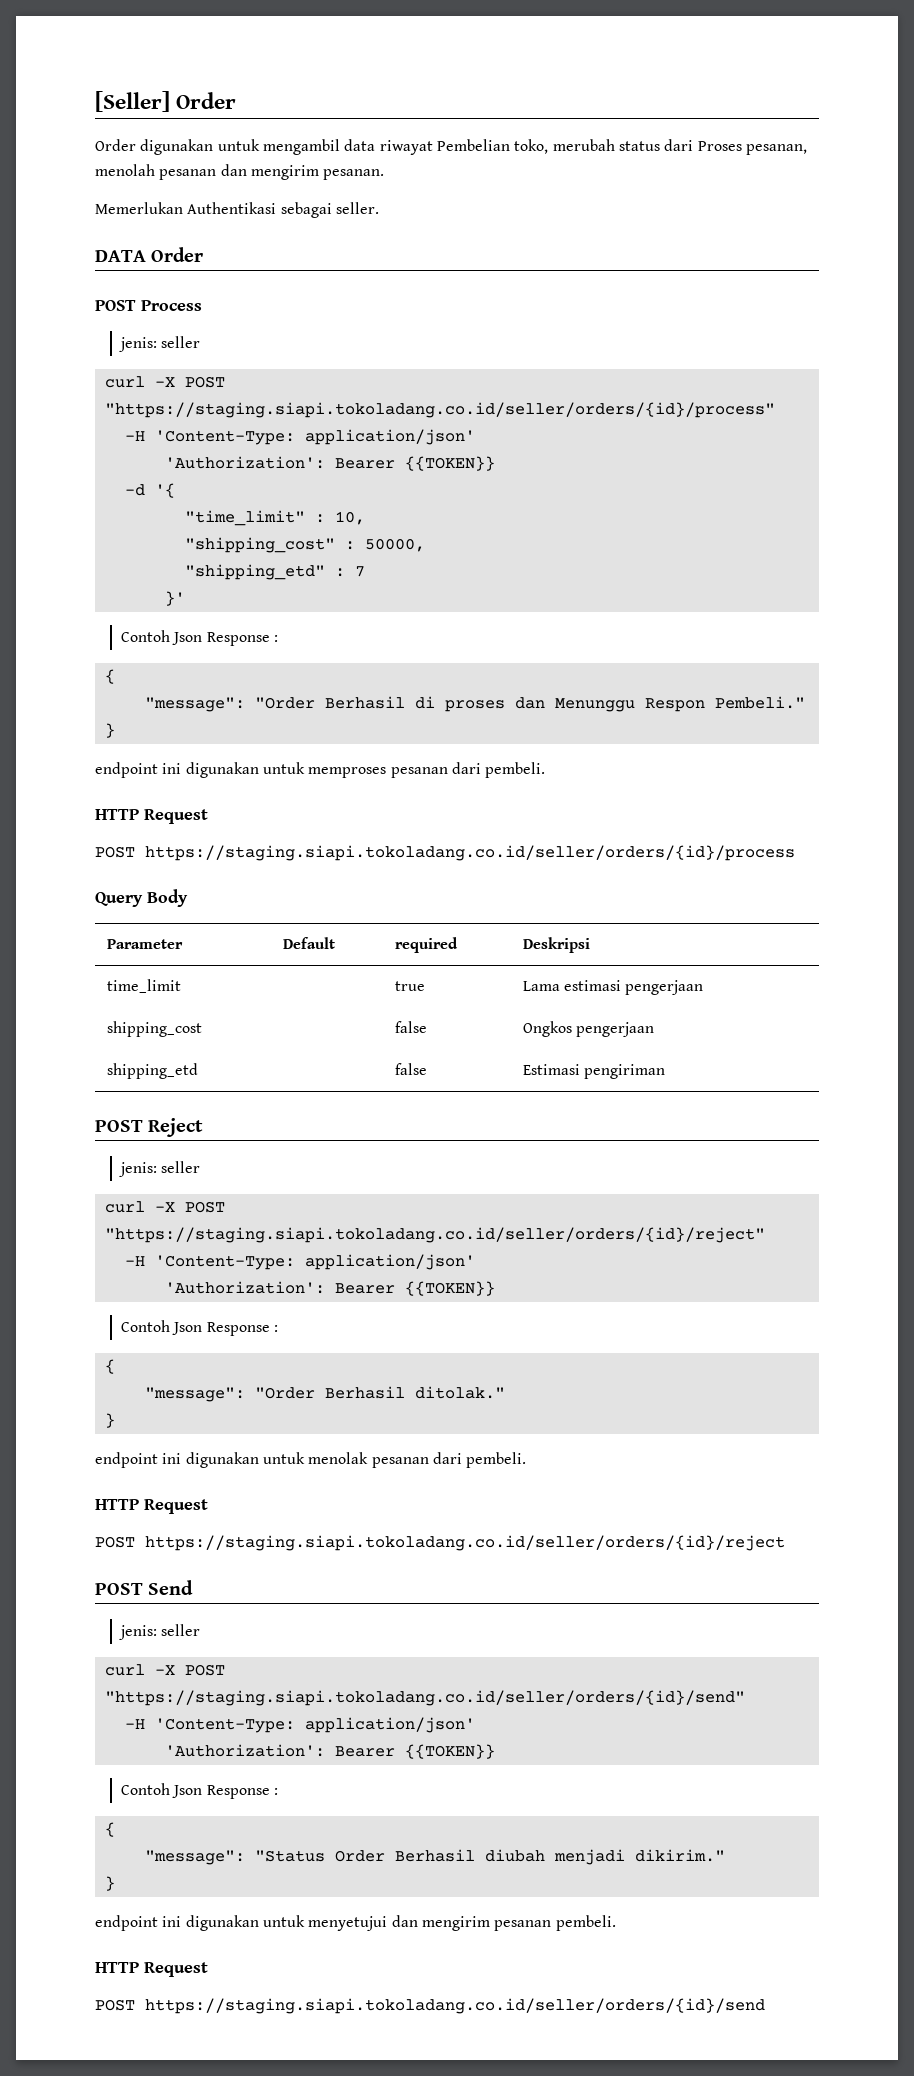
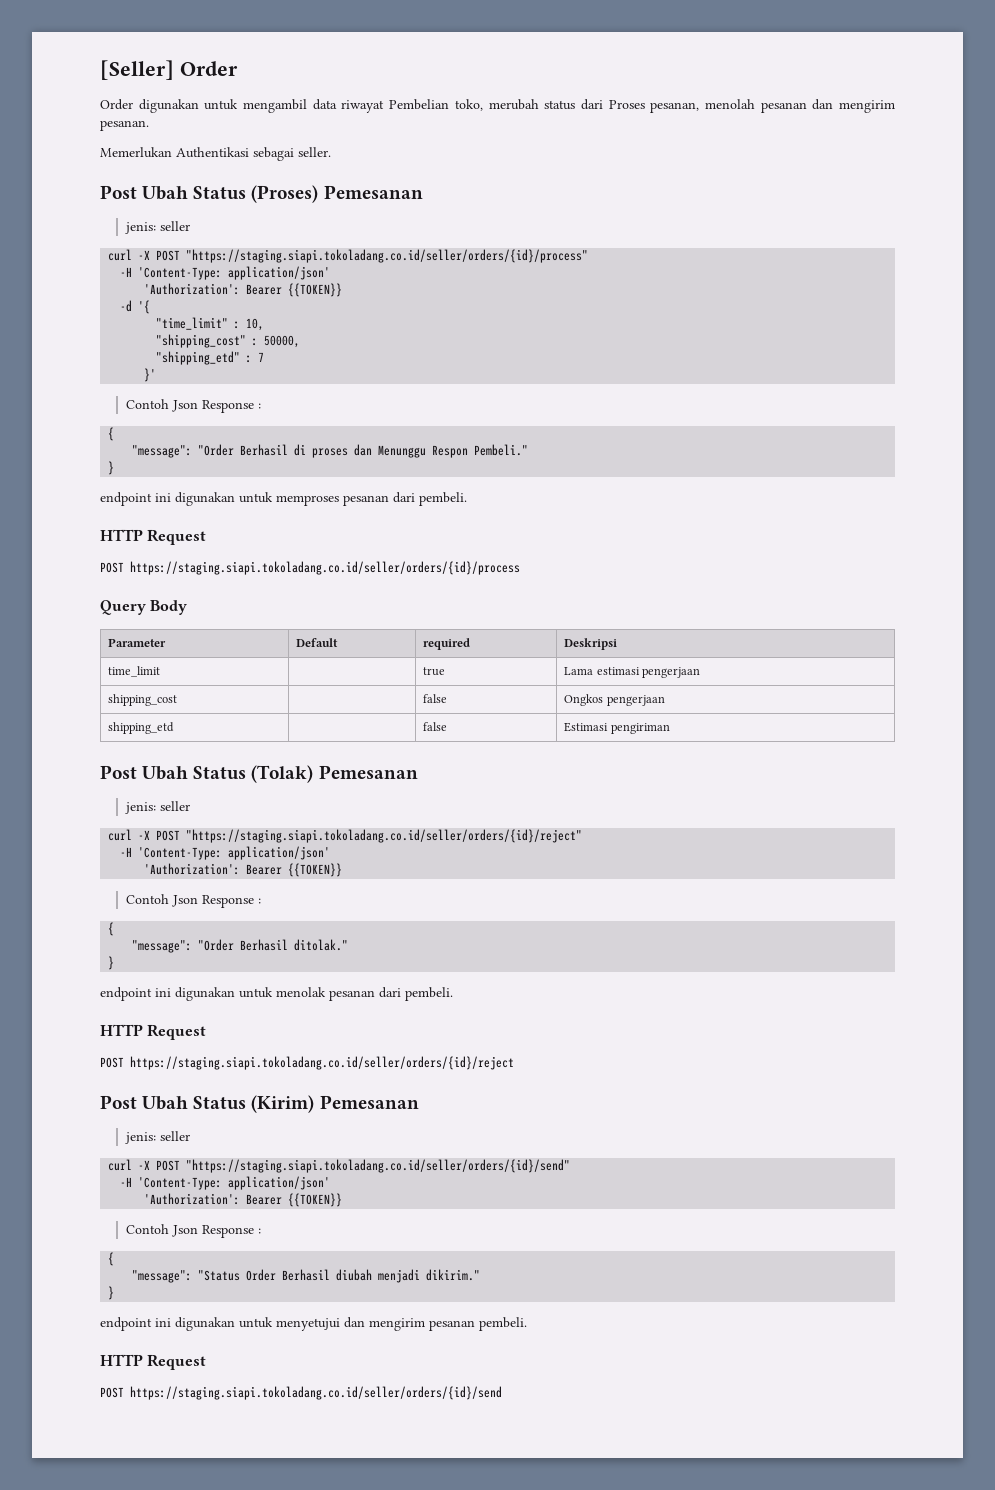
- DATA Order
- POST Process
+ Post Ubah Status (Proses) Pemesanan
- POST Reject
+ Post Ubah Status (Tolak) Pemesanan
- POST Send
+ Post Ubah Status (Kirim) Pemesanan

